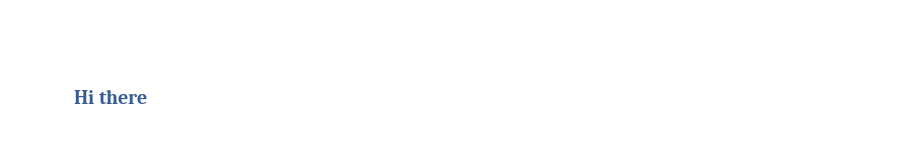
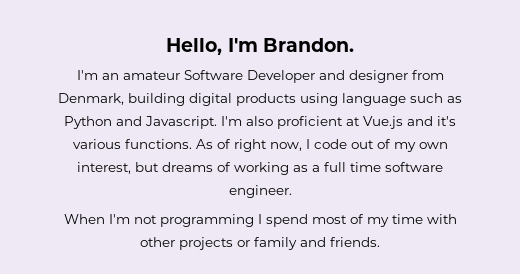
- Hi there
+ Hello, I'm Brandon.
+ I'm an amateur Software Developer and designer from Denmark, building digital products using language such as Python and Javascript. I'm also proficient at Vue.js and it's various functions. As of right now, I code out of my own interest, but dreams of working as a full time software engineer.
+ When I'm not programming I spend most of my time with other projects or family and friends.

